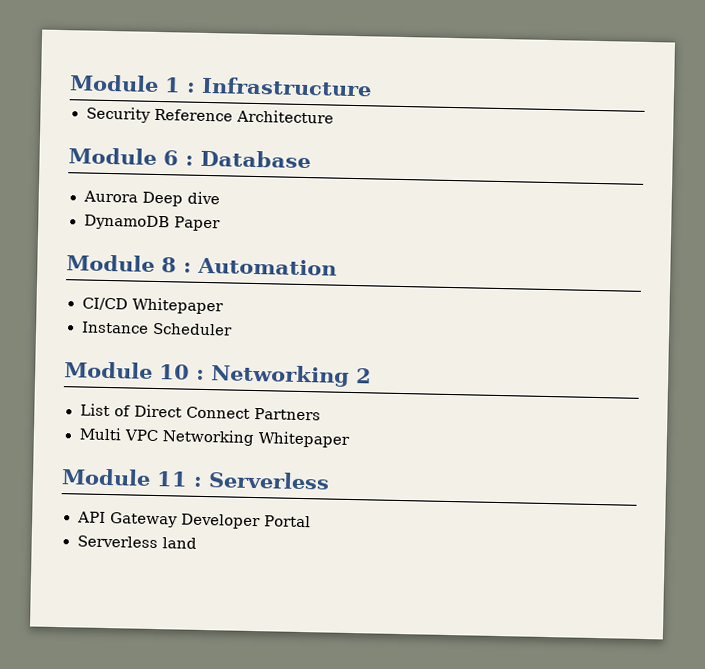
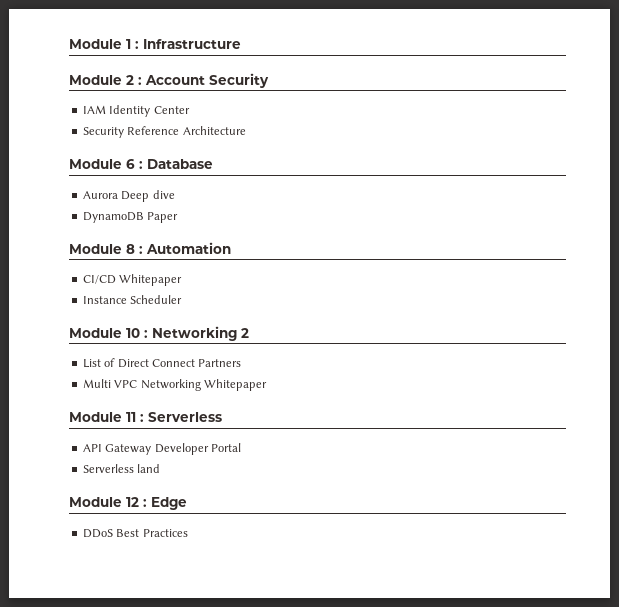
+ Module 2 : Account Security
+ IAM Identity Center
+ Module 12 : Edge
+ DDoS Best Practices

